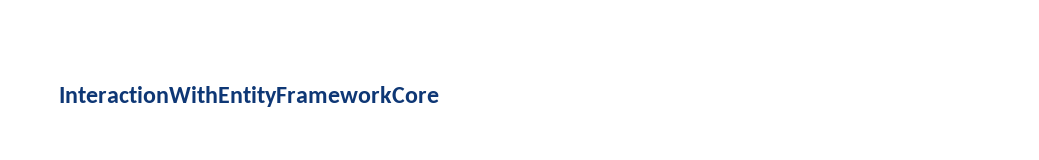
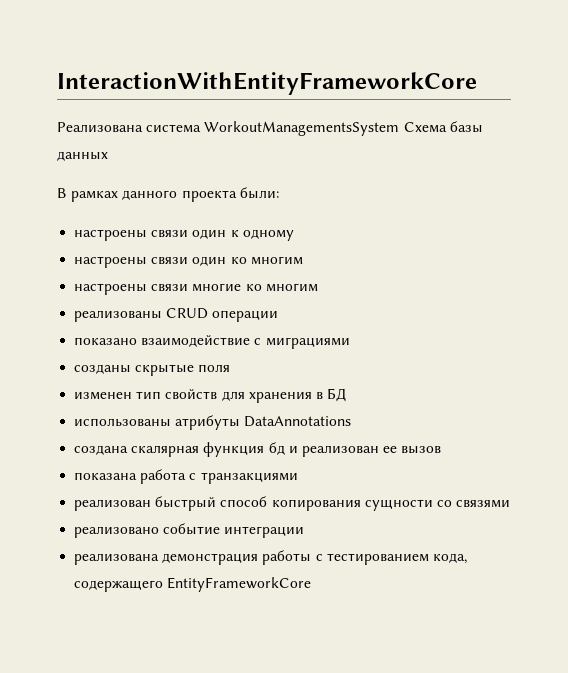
+ Реализована система WorkoutManagementsSystem Схема базы данных
+ В рамках данного проекта были:
+ настроены связи один к одному
+ настроены связи один ко многим
+ настроены связи многие ко многим
+ реализованы CRUD операции
+ показано взаимодействие с миграциями
+ созданы скрытые поля
+ изменен тип свойств для хранения в БД
+ использованы атрибуты DataAnnotations
+ создана скалярная функция бд и реализован ее вызов
+ показана работа с транзакциями
+ реализован быстрый способ копирования сущности со связями
+ реализовано событие интеграции
+ реализована демонстрация работы с тестированием кода, содержащего EntityFrameworkCore

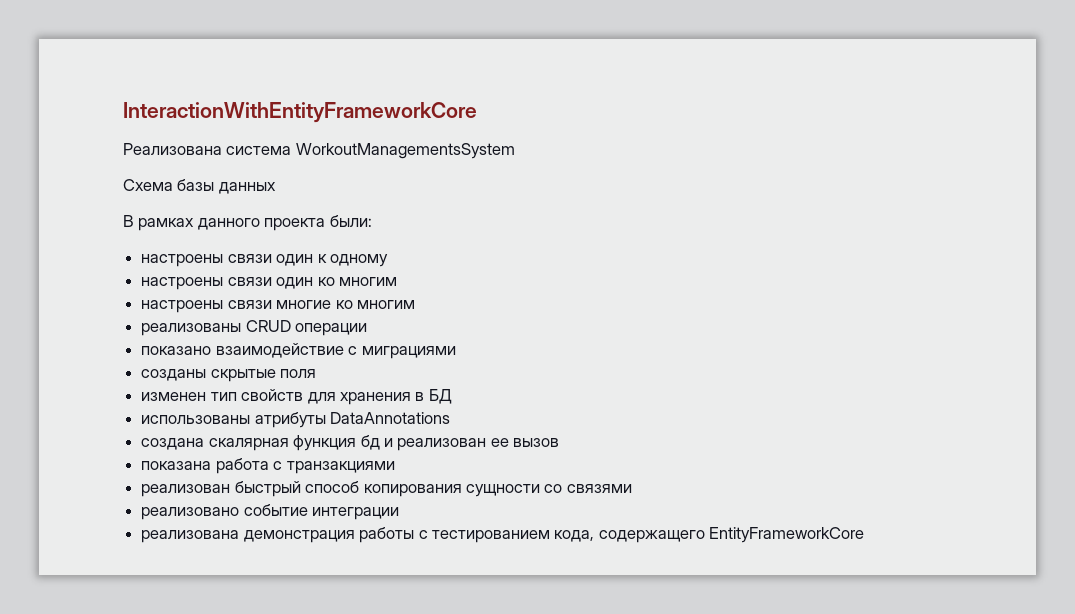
- Реализована система WorkoutManagementsSystem Схема базы данных
+ Реализована система WorkoutManagementsSystem
+ Схема базы данных

